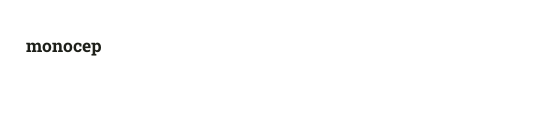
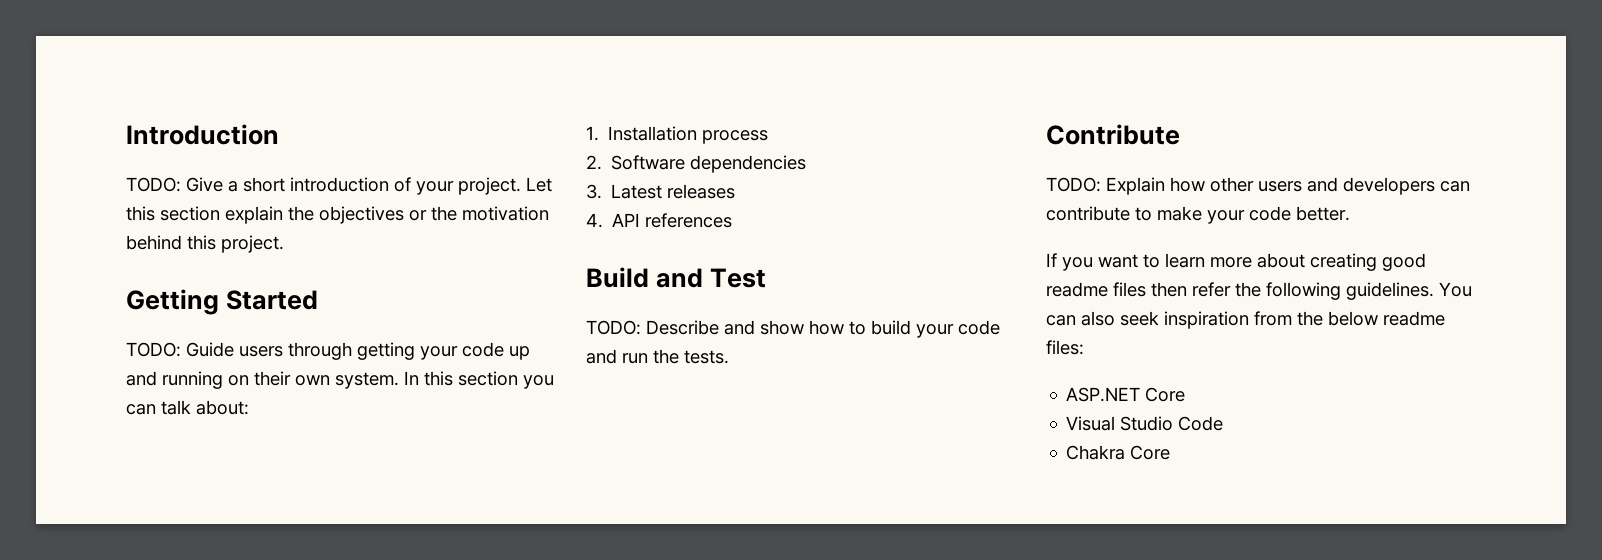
- monocep
+ Introduction
+ TODO: Give a short introduction of your project. Let this section explain the objectives or the motivation behind this project.
+ Getting Started
+ TODO: Guide users through getting your code up and running on their own system. In this section you can talk about:
+ 1. Installation process
+ 2. Software dependencies
+ 3. Latest releases
+ 4. API references
+ Build and Test
+ TODO: Describe and show how to build your code and run the tests.
+ Contribute
+ TODO: Explain how other users and developers can contribute to make your code better.
+ If you want to learn more about creating good readme files then refer the following guidelines. You can also seek inspiration from the below readme files:
+ ASP.NET Core
+ Visual Studio Code
+ Chakra Core

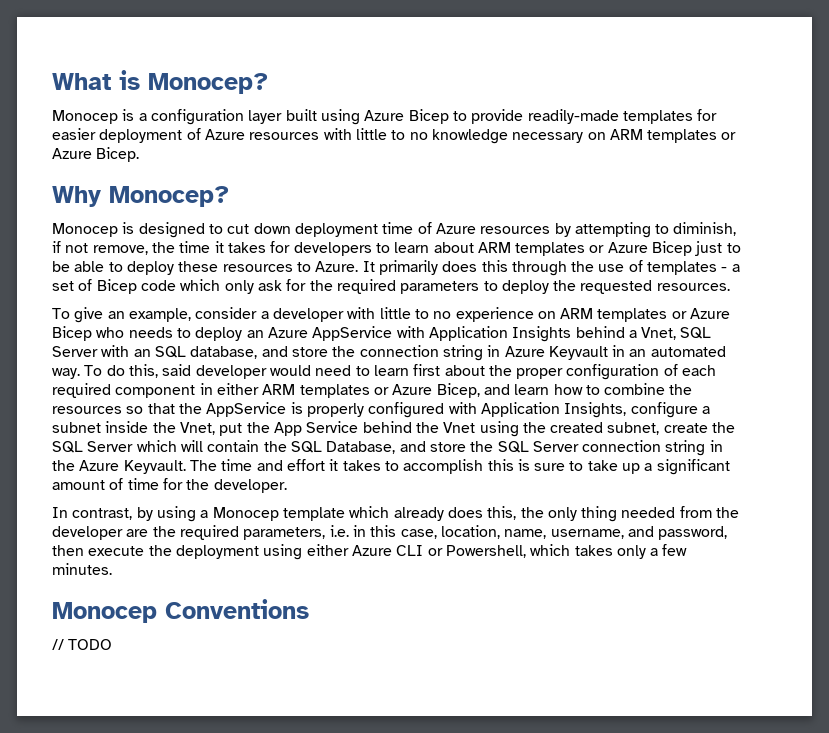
- Introduction
- TODO: Give a short introduction of your project. Let this section explain the objectives or the motivation behind this project.
- Getting Started
- TODO: Guide users through getting your code up and running on their own system. In this section you can talk about:
- 1. Installation process
- 2. Software dependencies
- 3. Latest releases
- 4. API references
- Build and Test
- TODO: Describe and show how to build your code and run the tests.
- Contribute
- TODO: Explain how other users and developers can contribute to make your code better.
- If you want to learn more about creating good readme files then refer the following guidelines. You can also seek inspiration from the below readme files:
- ASP.NET Core
- Visual Studio Code
- Chakra Core
+ What is Monocep?
+ Monocep is a configuration layer built using Azure Bicep to provide readily-made templates for easier deployment of Azure resources with little to no knowledge necessary on ARM templates or Azure Bicep.
+ Why Monocep?
+ Monocep is designed to cut down deployment time of Azure resources by attempting to diminish, if not remove, the time it takes for developers to learn about ARM templates or Azure Bicep just to be able to deploy these resources to Azure. It primarily does this through the use of templates - a set of Bicep code which only ask for the required parameters to deploy the requested resources.
+ To give an example, consider a developer with little to no experience on ARM templates or Azure Bicep who needs to deploy an Azure AppService with Application Insights behind a Vnet, SQL Server with an SQL database, and store the connection string in Azure Keyvault in an automated way. To do this, said developer would need to learn first about the proper configuration of each required component in either ARM templates or Azure Bicep, and learn how to combine the resources so that the AppService is properly configured with Application Insights, configure a subnet inside the Vnet, put the App Service behind the Vnet using the created subnet, create the SQL Server which will contain the SQL Database, and store the SQL Server connection string in the Azure Keyvault. The time and effort it takes to accomplish this is sure to take up a significant amount of time for the developer.
+ In contrast, by using a Monocep template which already does this, the only thing needed from the developer are the required parameters, i.e. in this case, location, name, username, and password, then execute the deployment using either Azure CLI or Powershell, which takes only a few minutes.
+ Monocep Conventions
+ // TODO

